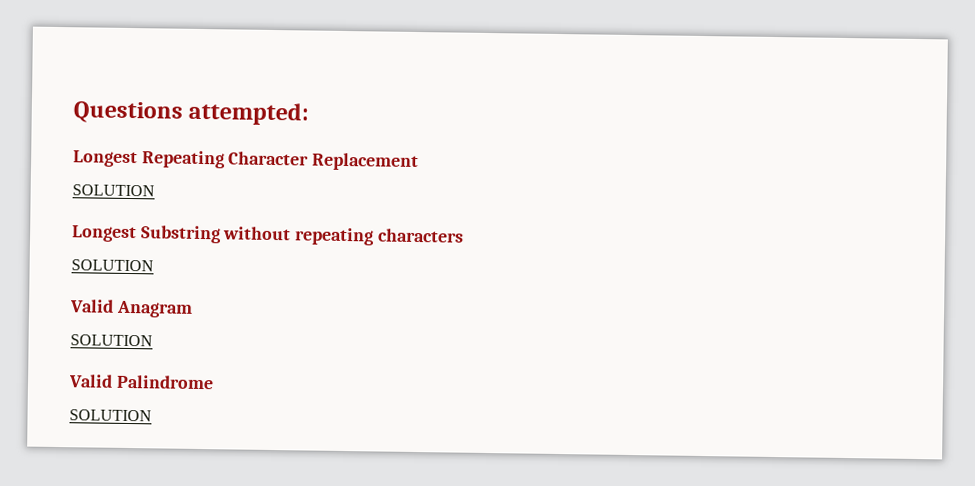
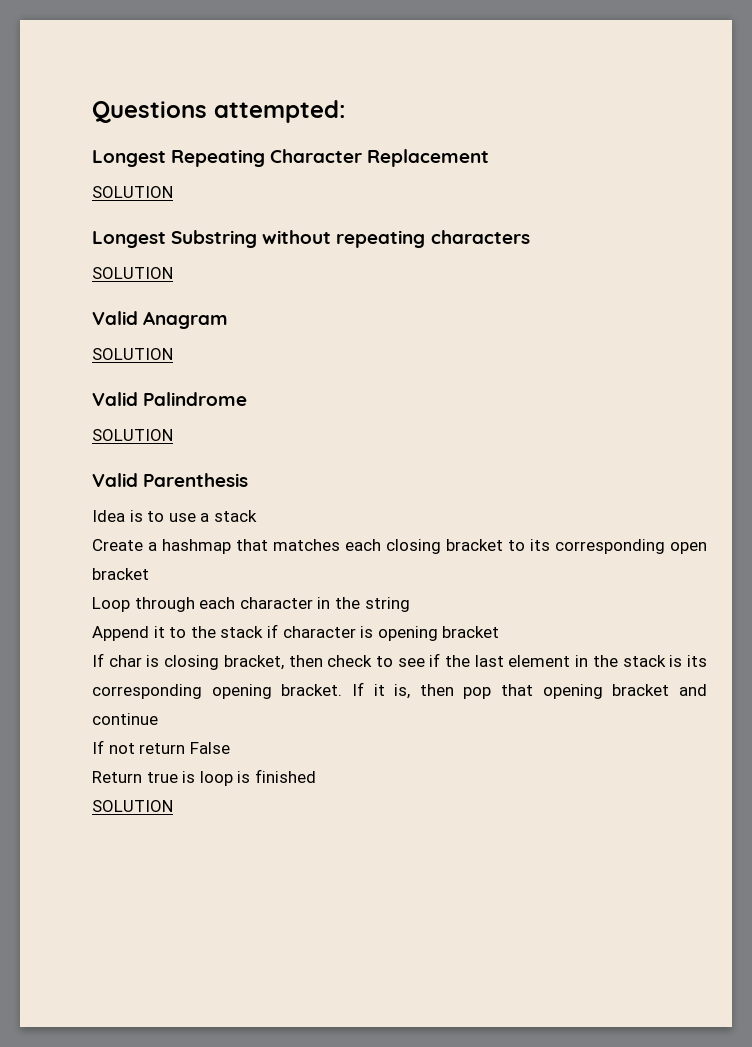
+ Valid Parenthesis
+ Idea is to use a stack
+ Create a hashmap that matches each closing bracket to its corresponding open bracket
+ Loop through each character in the string
+ Append it to the stack if character is opening bracket
+ If char is closing bracket, then check to see if the last element in the stack is its corresponding opening bracket. If it is, then pop that opening bracket and continue
+ If not return False
+ Return true is loop is finished
+ SOLUTION

